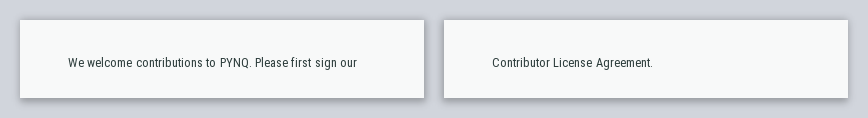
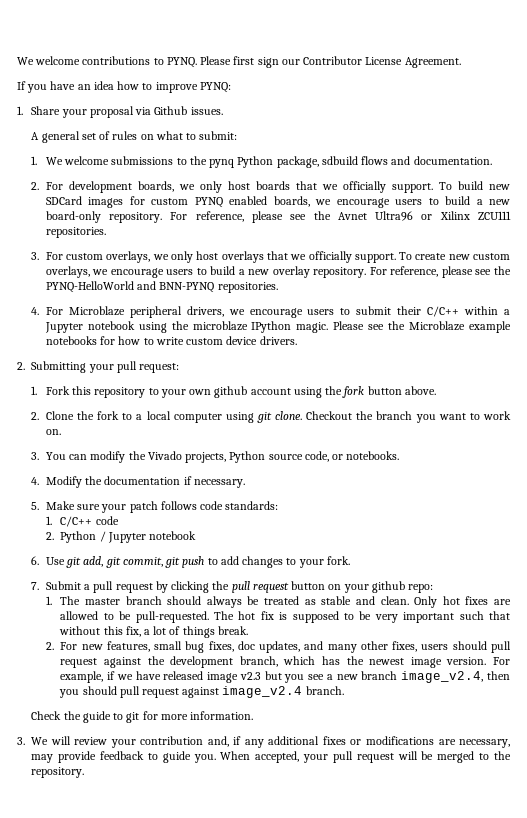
+ If you have an idea how to improve PYNQ:
+ 1. Share your proposal via Github issues.
+ A general set of rules on what to submit:
+ 1. We welcome submissions to the pynq Python package, sdbuild flows and documentation.
+ 2. For development boards, we only host boards that we officially support. To build new SDCard images for custom PYNQ enabled boards, we encourage users to build a new board-only repository. For reference, please see the Avnet Ultra96 or Xilinx ZCU111 repositories.
+ 3. For custom overlays, we only host overlays that we officially support. To create new custom overlays, we encourage users to build a new overlay repository. For reference, please see the PYNQ-HelloWorld and BNN-PYNQ repositories.
+ 4. For Microblaze peripheral drivers, we encourage users to submit their C/C++ within a Jupyter notebook using the microblaze IPython magic. Please see the Microblaze example notebooks for how to write custom device drivers.
+ 2. Submitting your pull request:
+ 1. Fork this repository to your own github account using the fork button above.
+ 2. Clone the fork to a local computer using git clone. Checkout the branch you want to work on.
+ 3. You can modify the Vivado projects, Python source code, or notebooks.
+ 4. Modify the documentation if necessary.
+ 5. Make sure your patch follows code standards:
+ 1. C/C++ code
+ 2. Python / Jupyter notebook
+ 6. Use git add, git commit, git push to add changes to your fork.
+ 7. Submit a pull request by clicking the pull request button on your github repo:
+ 1. The master branch should always be treated as stable and clean. Only hot fixes are allowed to be pull-requested. The hot fix is supposed to be very important such that without this fix, a lot of things break.
+ 2. For new features, small bug fixes, doc updates, and many other fixes, users should pull request against the development branch, which has the newest image version. For example, if we have released image v2.3 but you see a new branch image_v2.4, then you should pull request against image_v2.4 branch.
+ Check the guide to git for more information.
+ 3. We will review your contribution and, if any additional fixes or modifications are necessary, may provide feedback to guide you. When accepted, your pull request will be merged to the repository.

